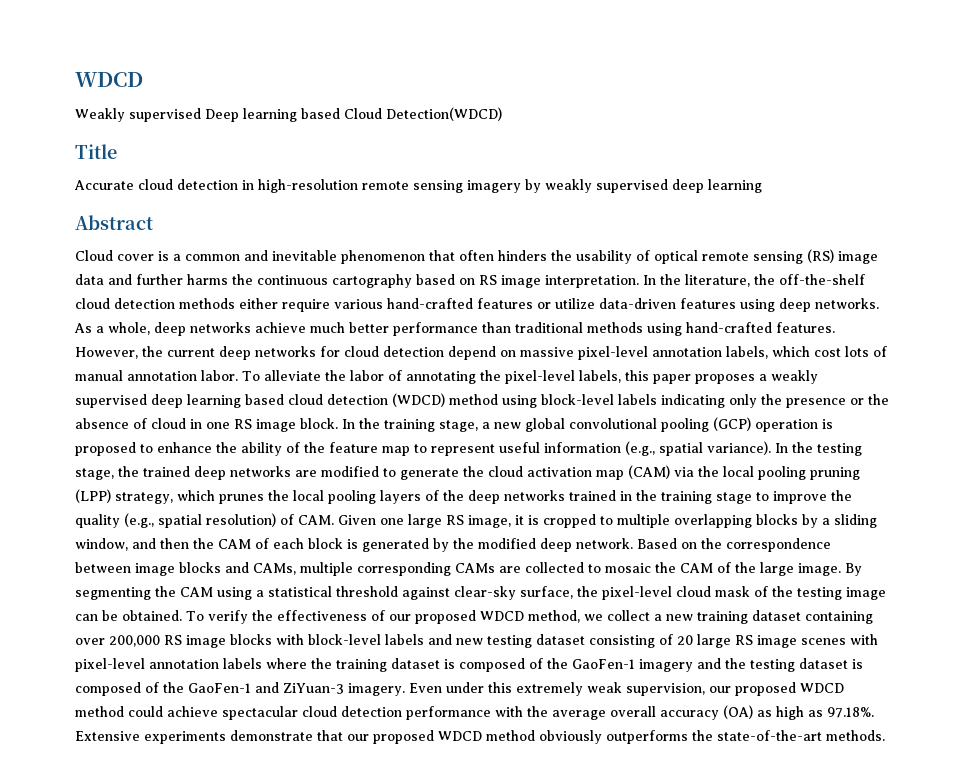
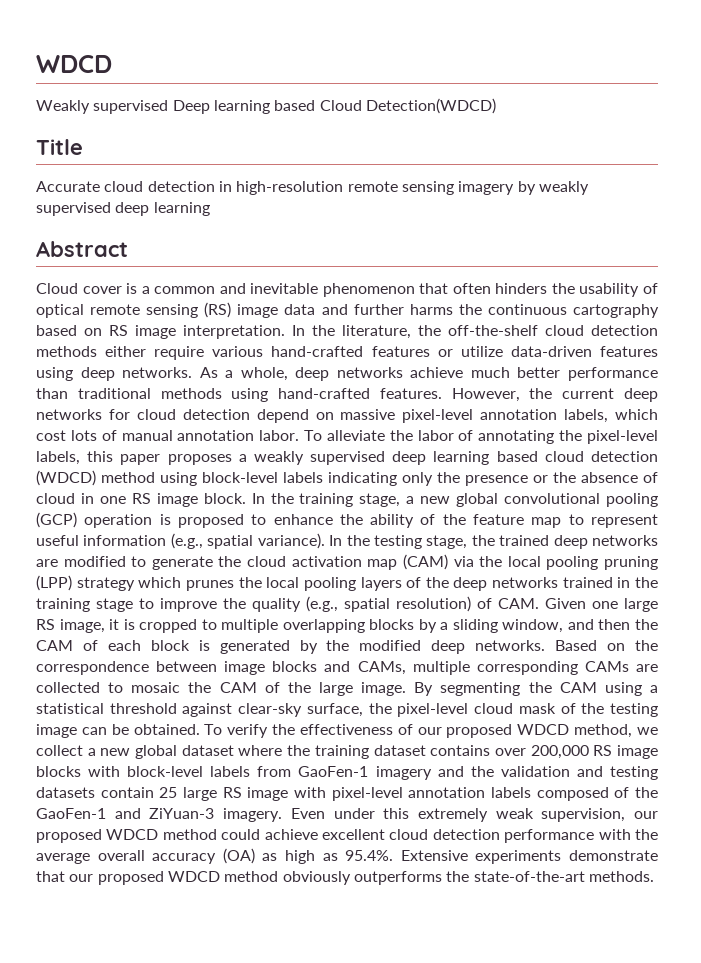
- In the testing stage, the trained deep networks are modified to generate the cloud activation map (CAM) via the local pooling pruning (LPP) strategy, which prunes the local pooling layers of the deep networks trained in the training stage to improve the quality (e.g., spatial resolution) of CAM. Given one large RS image, it is cropped to multiple overlapping blocks by a sliding window, and then the CAM of each block is generated by the modified deep network.
+ In the testing stage, the trained deep networks are modified to generate the cloud activation map (CAM) via the local pooling pruning (LPP) strategy which prunes the local pooling layers of the deep networks trained in the training stage to improve the quality (e.g., spatial resolution) of CAM. Given one large RS image, it is cropped to multiple overlapping blocks by a sliding window, and then the CAM of each block is generated by the modified deep networks.
- To verify the effectiveness of our proposed WDCD method, we collect a new training dataset containing over 200,000 RS image blocks with block-level labels and new testing dataset consisting of 20 large RS image scenes with pixel-level annotation labels where the training dataset is composed of the GaoFen-1 imagery and the testing dataset is composed of the GaoFen-1 and ZiYuan-3 imagery.
+ To verify the effectiveness of our proposed WDCD method, we collect a new global dataset where the training dataset contains over 200,000 RS image blocks with block-level labels from GaoFen-1 imagery and the validation and testing datasets contain 25 large RS image with pixel-level annotation labels composed of the GaoFen-1 and ZiYuan-3 imagery.
- Even under this extremely weak supervision, our proposed WDCD method could achieve spectacular cloud detection performance with the average overall accuracy (OA) as high as 97.18%. Extensive experiments demonstrate that our proposed WDCD method obviously outperforms the state-of-the-art methods.
+ Even under this extremely weak supervision, our proposed WDCD method could achieve excellent cloud detection performance with the average overall accuracy (OA) as high as 95.4%. Extensive experiments demonstrate that our proposed WDCD method obviously outperforms the state-of-the-art methods.

